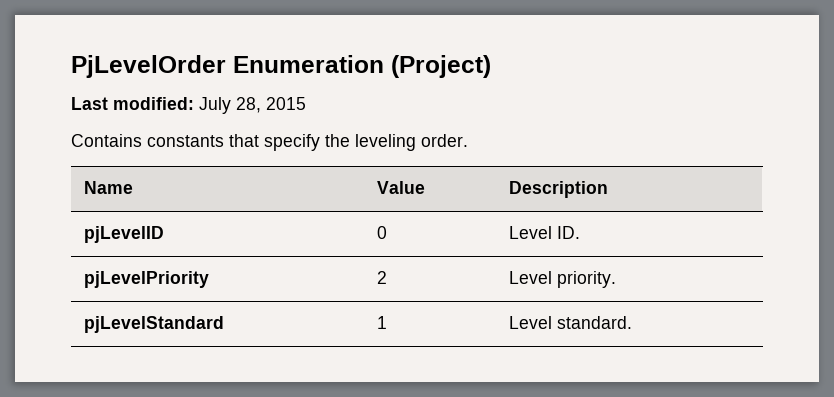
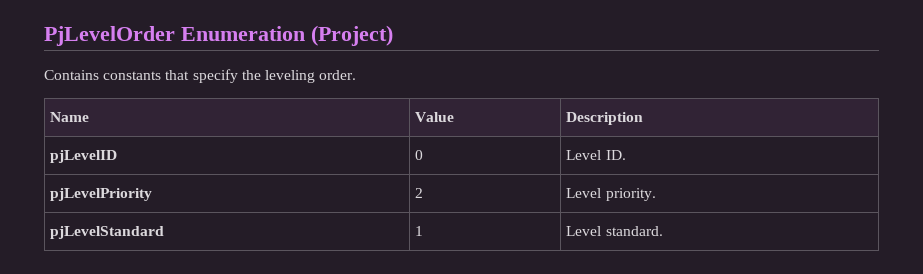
- Last modified: July 28, 2015

